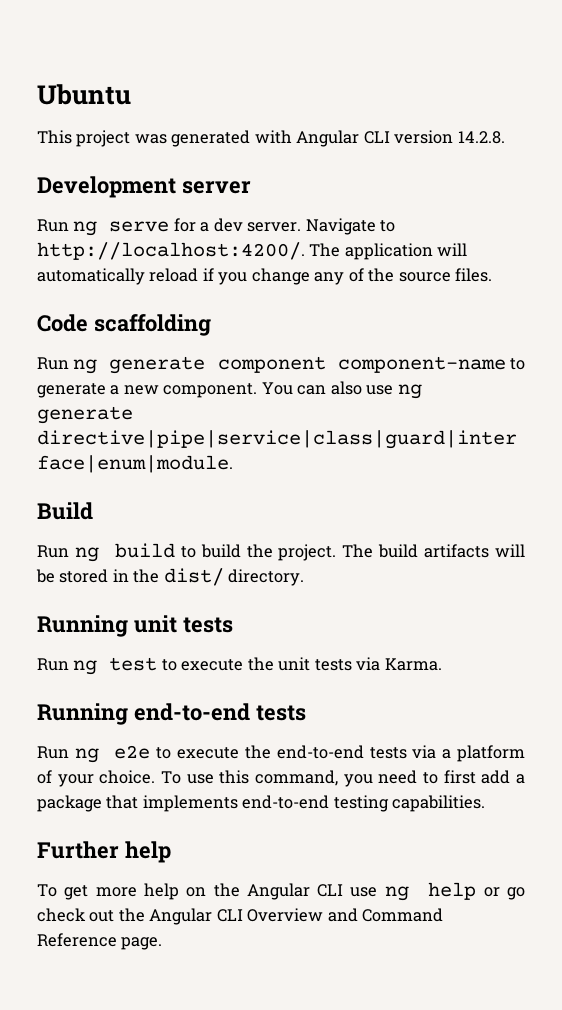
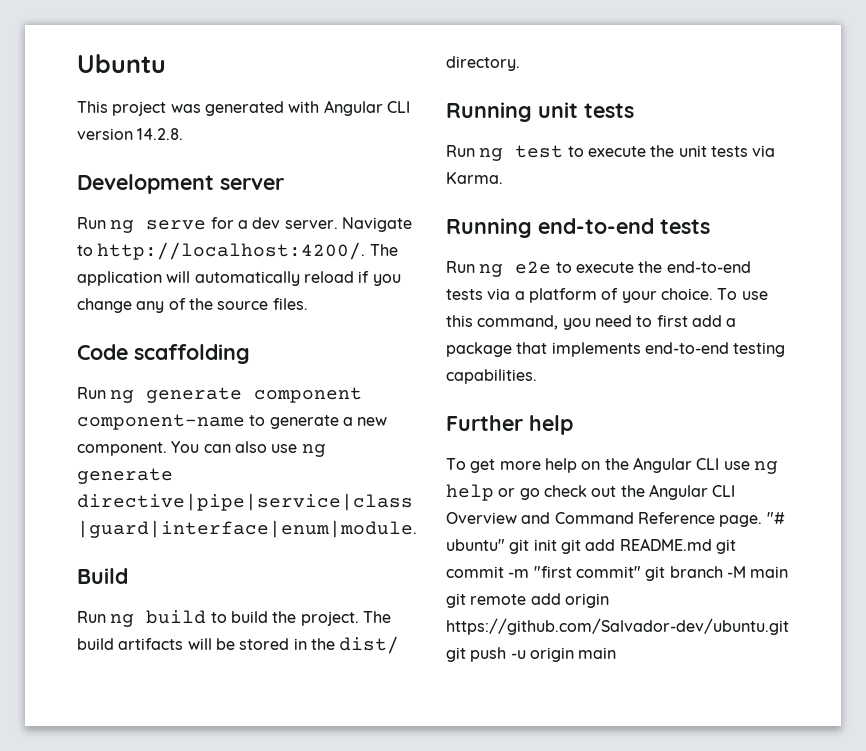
+ "# ubuntu" git init git add README.md git commit -m "first commit" git branch -M main git remote add origin https://github.com/Salvador-dev/ubuntu.git git push -u origin main

